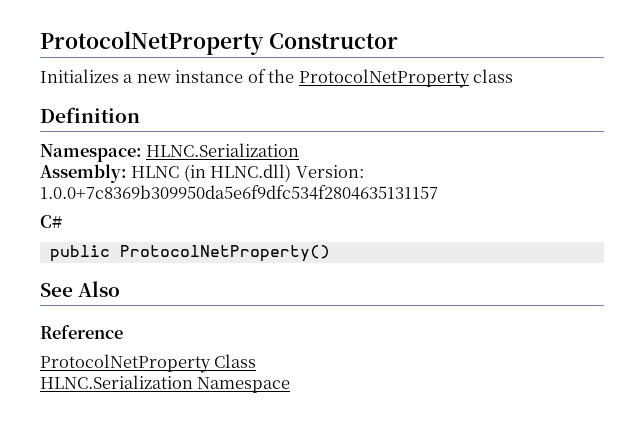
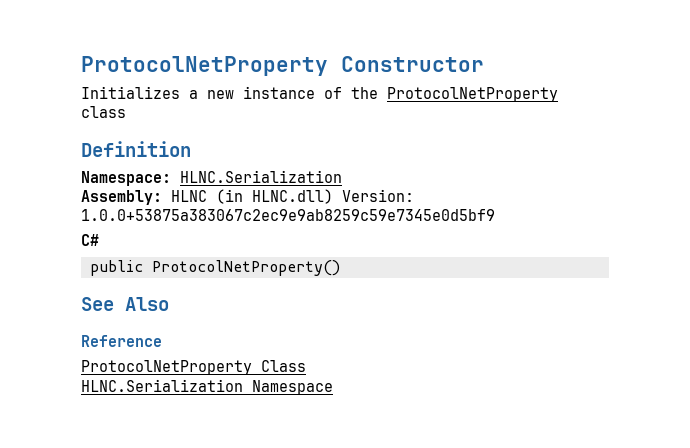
- Assembly: HLNC (in HLNC.dll) Version: 1.0.0+7c8369b309950da5e6f9dfc534f2804635131157
+ Assembly: HLNC (in HLNC.dll) Version: 1.0.0+53875a383067c2ec9e9ab8259c59e7345e0d5bf9

